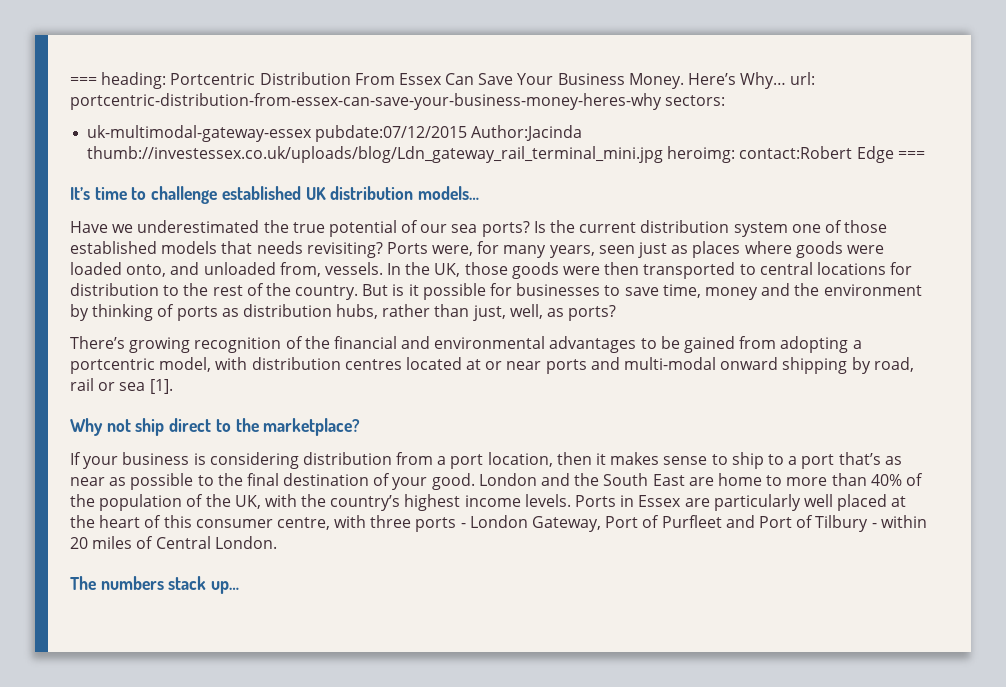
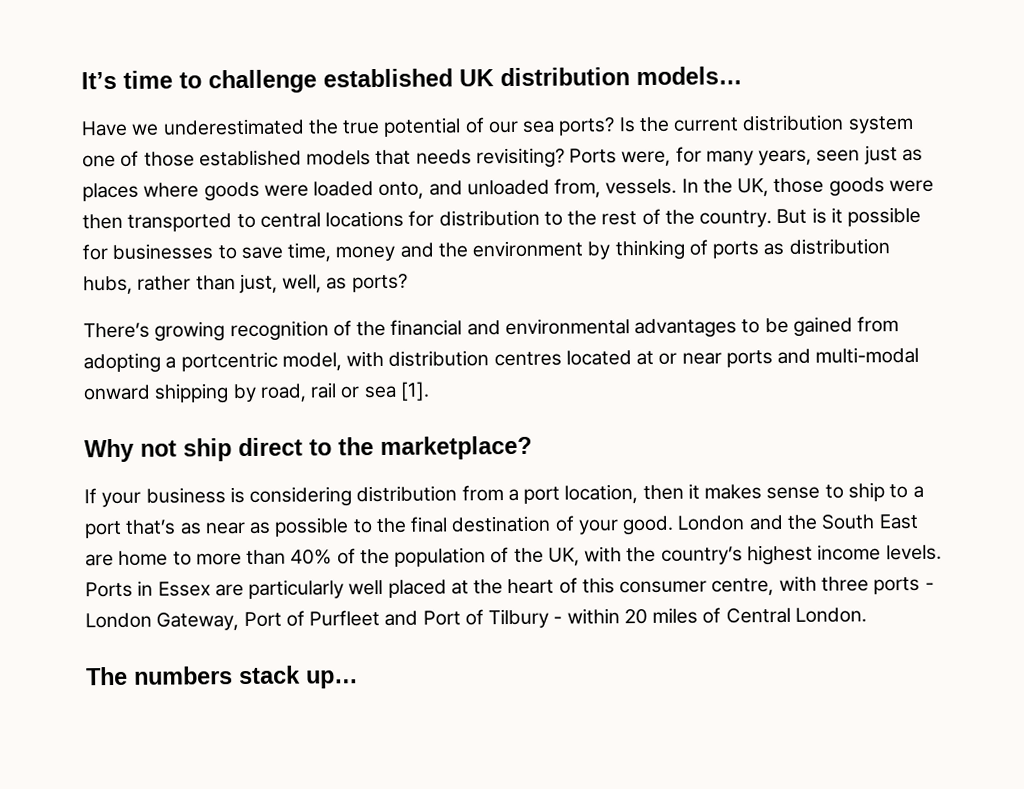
- === heading: Portcentric Distribution From Essex Can Save Your Business Money. Here’s Why… url: portcentric-distribution-from-essex-can-save-your-business-money-heres-why sectors:
- uk-multimodal-gateway-essex pubdate:07/12/2015 Author:Jacinda thumb://investessex.co.uk/uploads/blog/Ldn_gateway_rail_terminal_mini.jpg heroimg: contact:Robert Edge ===

